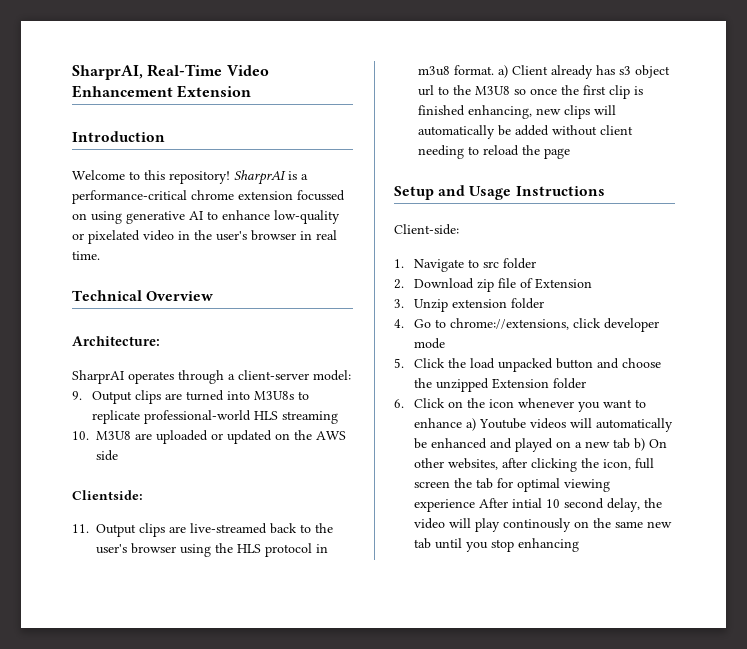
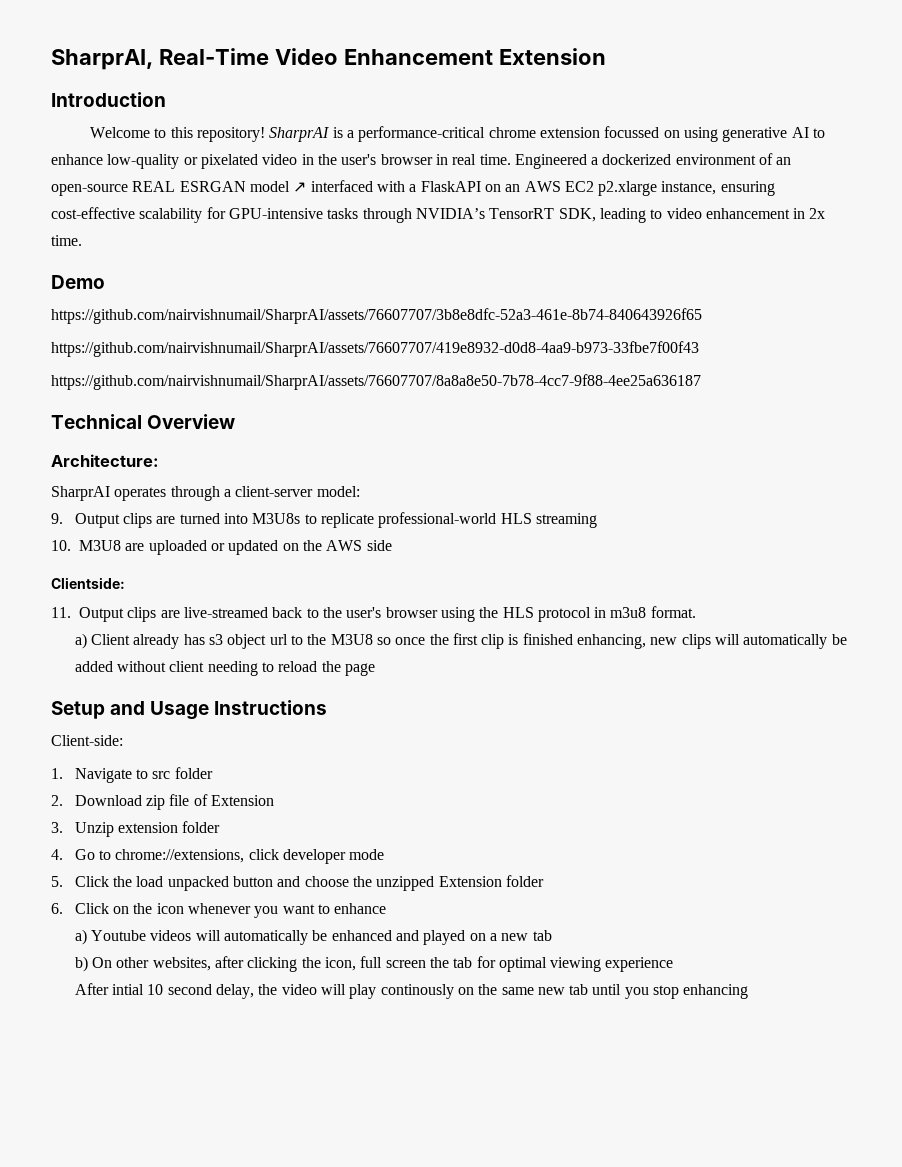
+ Engineered a dockerized environment of an open-source REAL ESRGAN model ↗ interfaced with a FlaskAPI on an AWS EC2 p2.xlarge instance, ensuring cost-effective scalability for GPU-intensive tasks through NVIDIA’s TensorRT SDK, leading to video enhancement in 2x time.
+ Demo
+ https://github.com/nairvishnumail/SharprAI/assets/76607707/3b8e8dfc-52a3-461e-8b74-840643926f65
+ https://github.com/nairvishnumail/SharprAI/assets/76607707/419e8932-d0d8-4aa9-b973-33fbe7f00f43
+ https://github.com/nairvishnumail/SharprAI/assets/76607707/8a8a8e50-7b78-4cc7-9f88-4ee25a636187
- 11. Output clips are live-streamed back to the user's browser using the HLS protocol in m3u8 format. a) Client already has s3 object url to the M3U8 so once the first clip is finished enhancing, new clips will automatically be added without client needing to reload the page
+ 11. Output clips are live-streamed back to the user's browser using the HLS protocol in m3u8 format.
+ a) Client already has s3 object url to the M3U8 so once the first clip is finished enhancing, new clips will automatically be added without client needing to reload the page
- 6. Click on the icon whenever you want to enhance a) Youtube videos will automatically be enhanced and played on a new tab b) On other websites, after clicking the icon, full screen the tab for optimal viewing experience After intial 10 second delay, the video will play continously on the same new tab until you stop enhancing
+ 6. Click on the icon whenever you want to enhance
+ a) Youtube videos will automatically be enhanced and played on a new tab
+ b) On other websites, after clicking the icon, full screen the tab for optimal viewing experience
+ After intial 10 second delay, the video will play continously on the same new tab until you stop enhancing

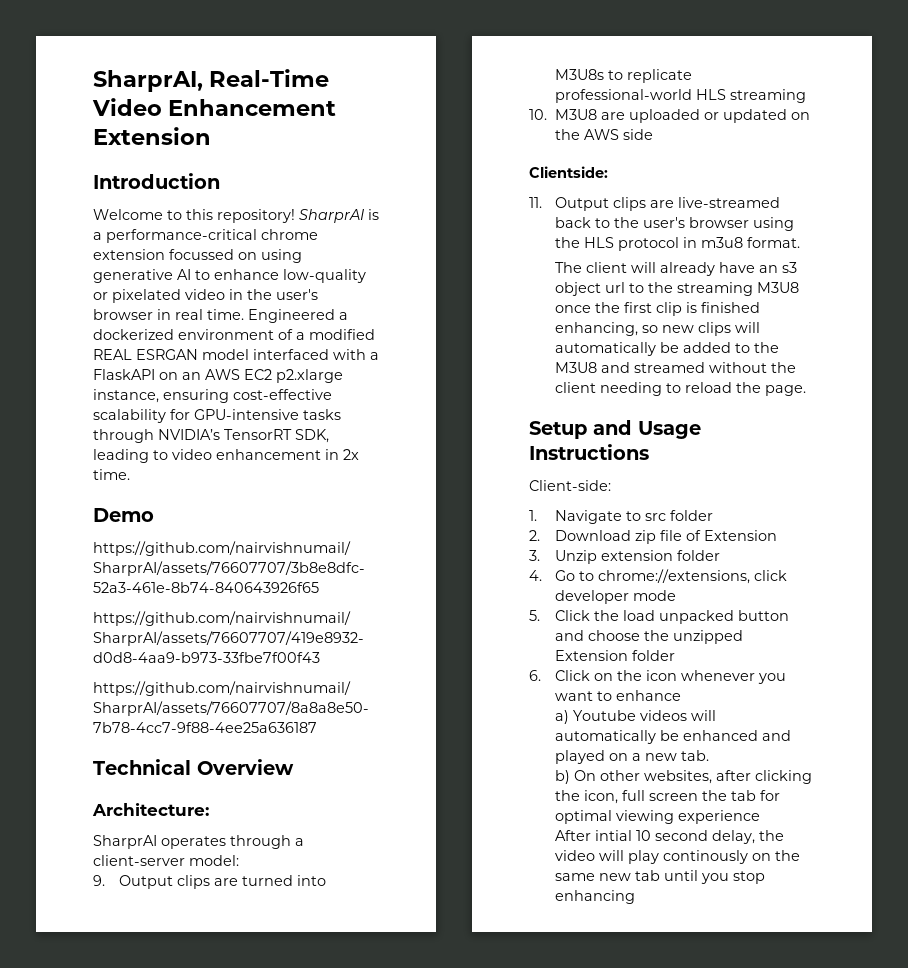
- Engineered a dockerized environment of an open-source REAL ESRGAN model ↗ interfaced with a FlaskAPI on an AWS EC2 p2.xlarge instance, ensuring cost-effective scalability for GPU-intensive tasks through NVIDIA’s TensorRT SDK, leading to video enhancement in 2x time.
+ Engineered a dockerized environment of a modified REAL ESRGAN model interfaced with a FlaskAPI on an AWS EC2 p2.xlarge instance, ensuring cost-effective scalability for GPU-intensive tasks through NVIDIA’s TensorRT SDK, leading to video enhancement in 2x time.
- a) Client already has s3 object url to the M3U8 so once the first clip is finished enhancing, new clips will automatically be added without client needing to reload the page
+ The client will already have an s3 object url to the streaming M3U8 once the first clip is finished enhancing, so new clips will automatically be added to the M3U8 and streamed without the client needing to reload the page.
- a) Youtube videos will automatically be enhanced and played on a new tab
+ a) Youtube videos will automatically be enhanced and played on a new tab.

